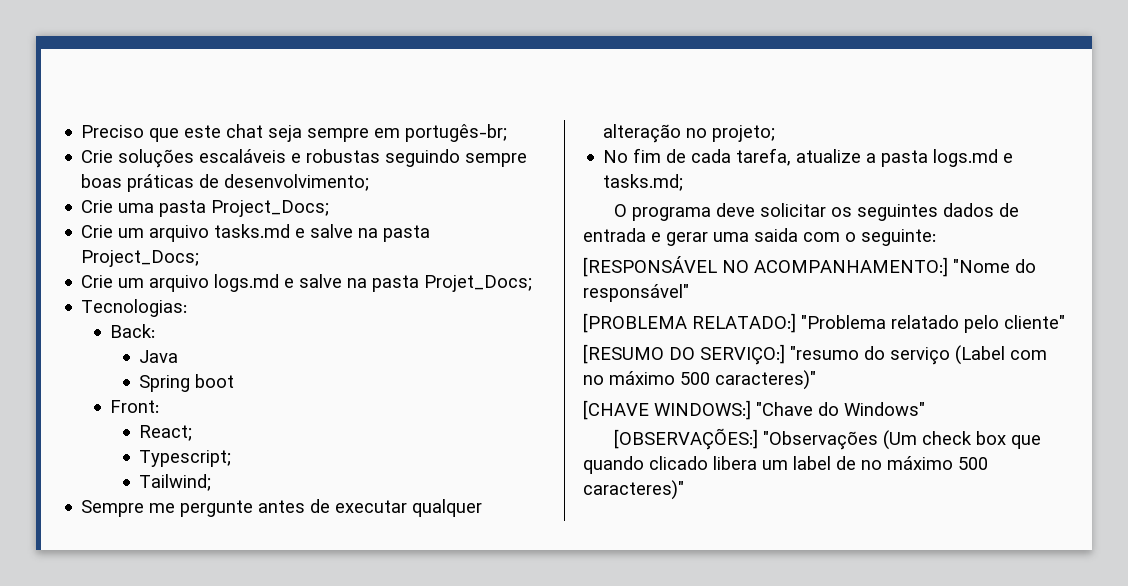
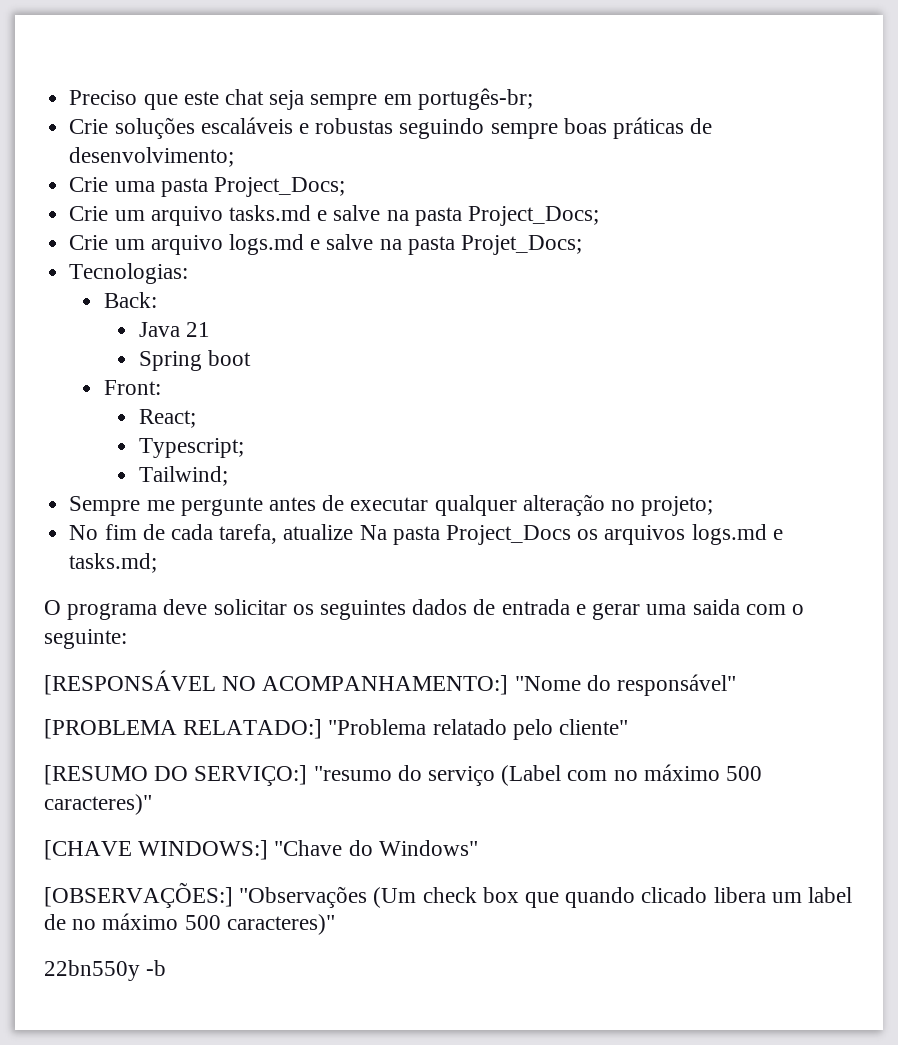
- Java
+ Java 21
- No fim de cada tarefa, atualize a pasta logs.md e tasks.md;
+ No fim de cada tarefa, atualize Na pasta Project_Docs os arquivos logs.md e tasks.md;
+ 22bn550y -b

